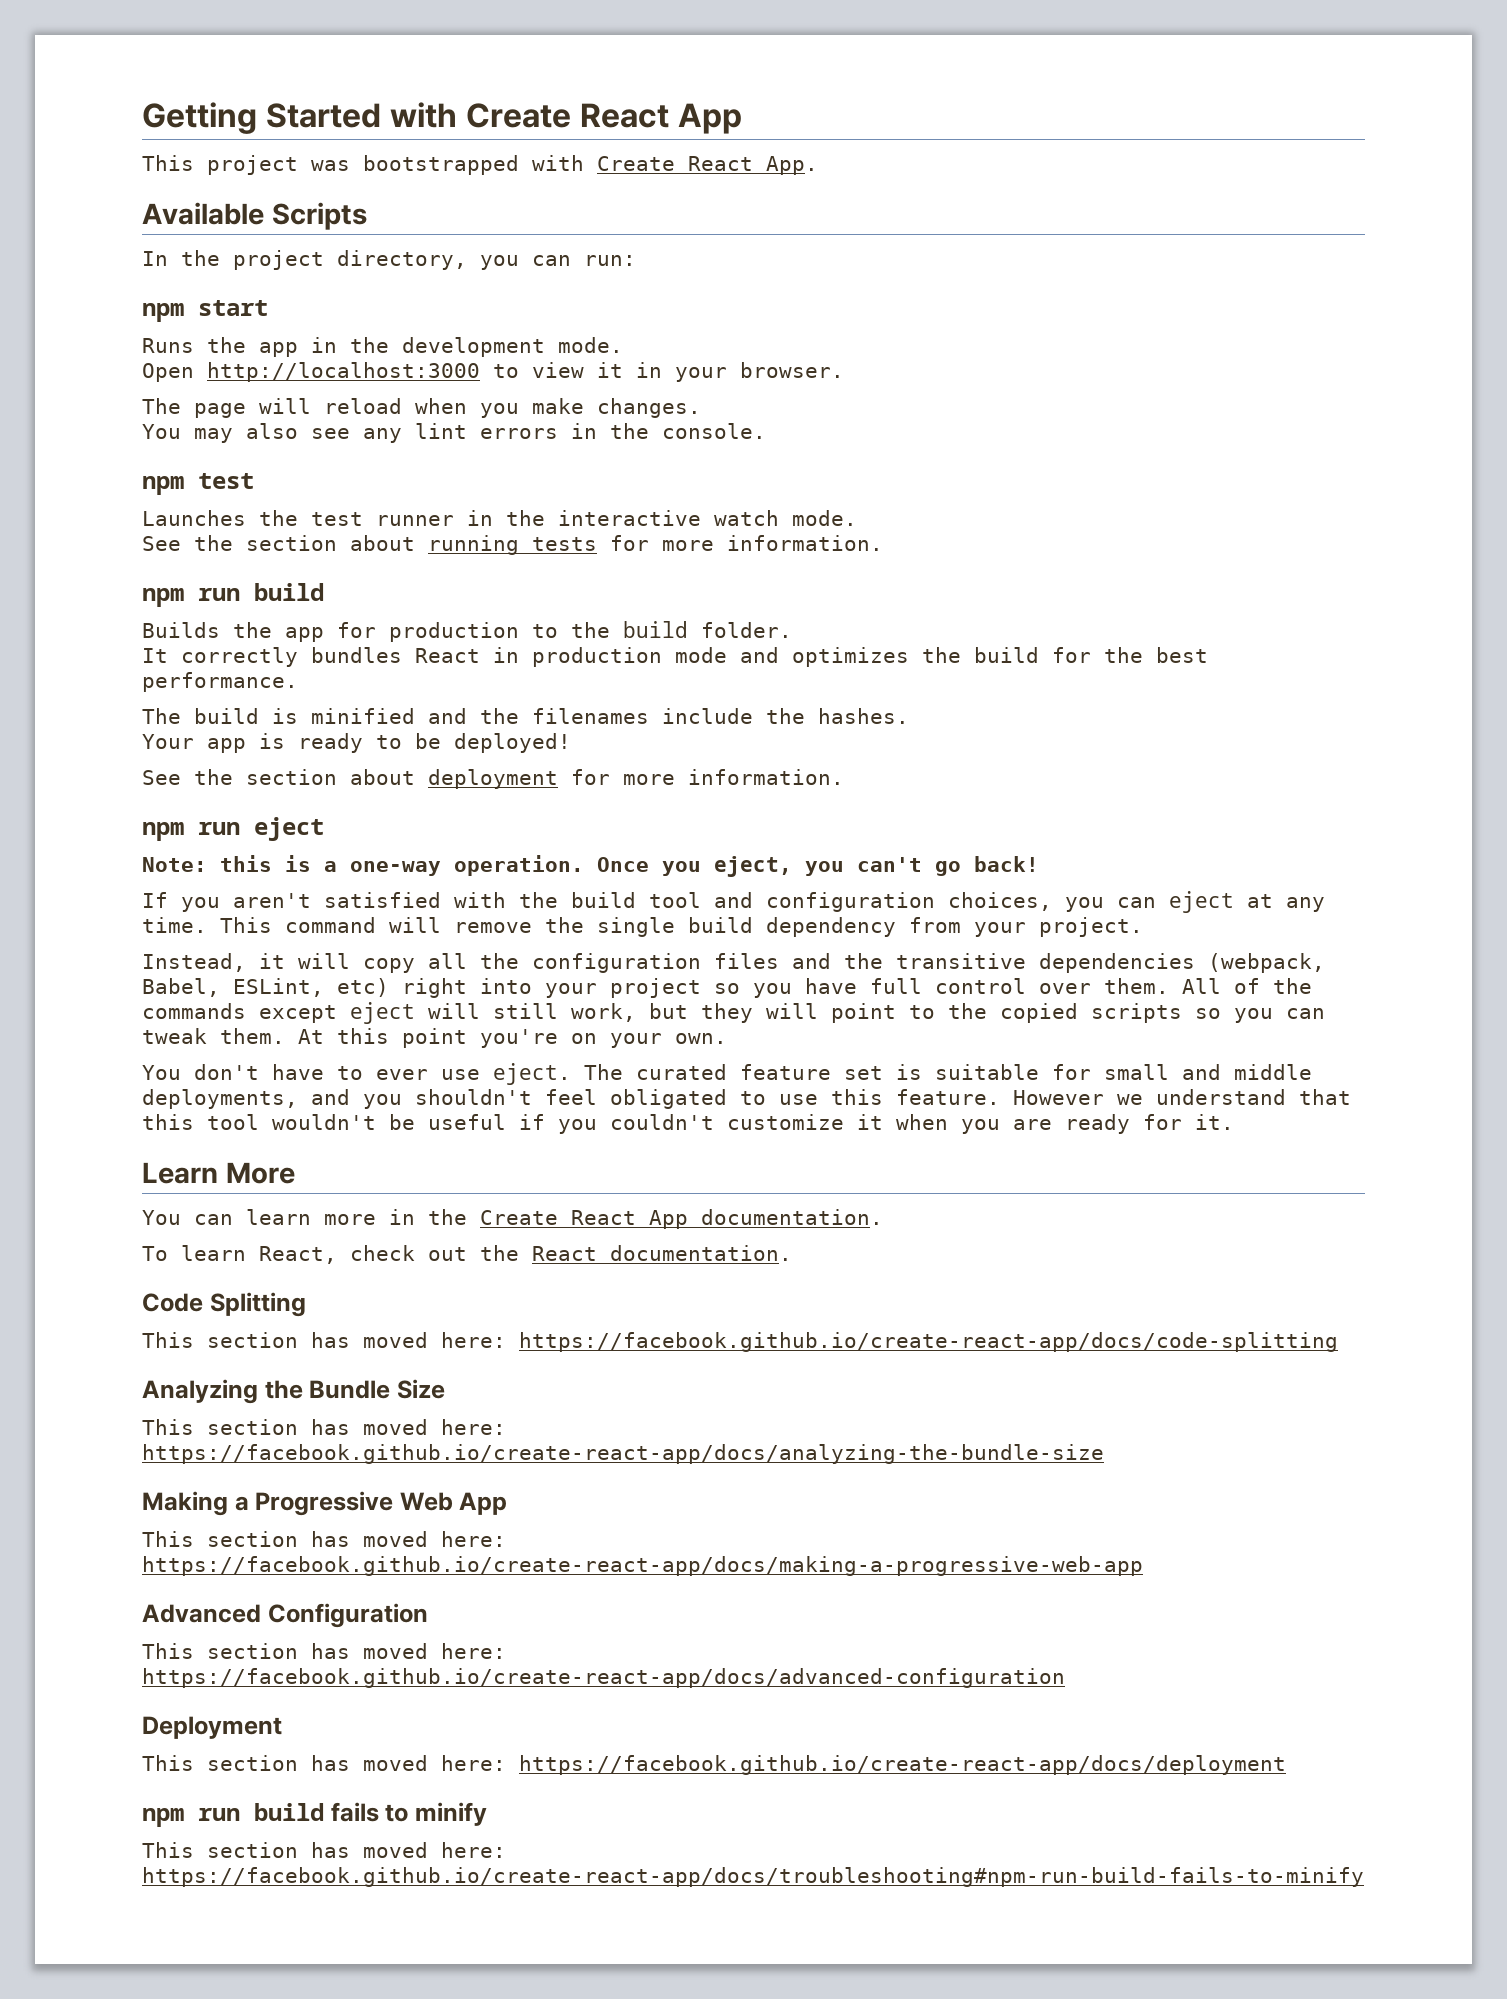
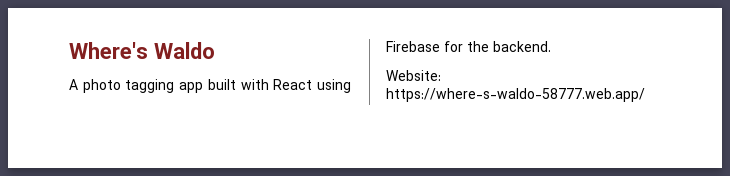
- Getting Started with Create React App
- This project was bootstrapped with Create React App.
- Available Scripts
- In the project directory, you can run:
- npm start
- Runs the app in the development mode.
- Open http://localhost:3000 to view it in your browser.
- The page will reload when you make changes.
- You may also see any lint errors in the console.
- npm test
- Launches the test runner in the interactive watch mode.
- See the section about running tests for more information.
- npm run build
- Builds the app for production to the build folder.
- It correctly bundles React in production mode and optimizes the build for the best performance.
- The build is minified and the filenames include the hashes.
- Your app is ready to be deployed!
- See the section about deployment for more information.
- npm run eject
- Note: this is a one-way operation. Once you eject, you can't go back!
- If you aren't satisfied with the build tool and configuration choices, you can eject at any time. This command will remove the single build dependency from your project.
- Instead, it will copy all the configuration files and the transitive dependencies (webpack, Babel, ESLint, etc) right into your project so you have full control over them. All of the commands except eject will still work, but they will point to the copied scripts so you can tweak them. At this point you're on your own.
- You don't have to ever use eject. The curated feature set is suitable for small and middle deployments, and you shouldn't feel obligated to use this feature. However we understand that this tool wouldn't be useful if you couldn't customize it when you are ready for it.
- Learn More
- You can learn more in the Create React App documentation.
- To learn React, check out the React documentation.
- Code Splitting
- This section has moved here: https://facebook.github.io/create-react-app/docs/code-splitting
- Analyzing the Bundle Size
- This section has moved here: https://facebook.github.io/create-react-app/docs/analyzing-the-bundle-size
- Making a Progressive Web App
- This section has moved here: https://facebook.github.io/create-react-app/docs/making-a-progressive-web-app
- Advanced Configuration
- This section has moved here: https://facebook.github.io/create-react-app/docs/advanced-configuration
- Deployment
- This section has moved here: https://facebook.github.io/create-react-app/docs/deployment
- npm run build fails to minify
- This section has moved here: https://facebook.github.io/create-react-app/docs/troubleshooting#npm-run-build-fails-to-minify
+ Where's Waldo
+ A photo tagging app built with React using Firebase for the backend.
+ Website: https://where-s-waldo-58777.web.app/

